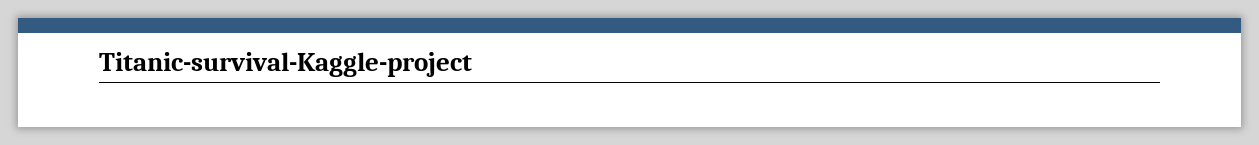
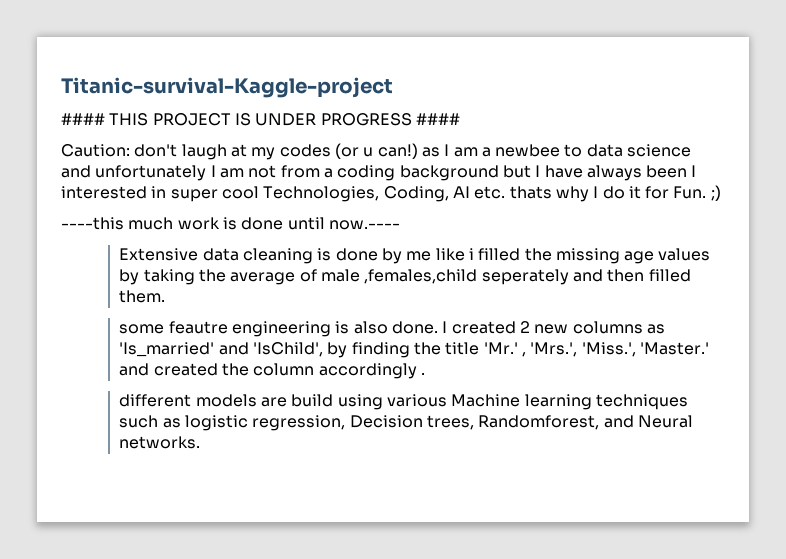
+ #### THIS PROJECT IS UNDER PROGRESS ####
+ Caution: don't laugh at my codes (or u can!) as I am a newbee to data science and unfortunately I am not from a coding background but I have always been I interested in super cool Technologies, Coding, AI etc. thats why I do it for Fun. ;)
+ ----this much work is done until now.----
+ Extensive data cleaning is done by me like i filled the missing age values by taking the average of male ,females,child seperately and then filled them.
+ some feautre engineering is also done. I created 2 new columns as 'Is_married' and 'IsChild', by finding the title 'Mr.' , 'Mrs.', 'Miss.', 'Master.' and created the column accordingly .
+ different models are build using various Machine learning techniques such as logistic regression, Decision trees, Randomforest, and Neural networks.

